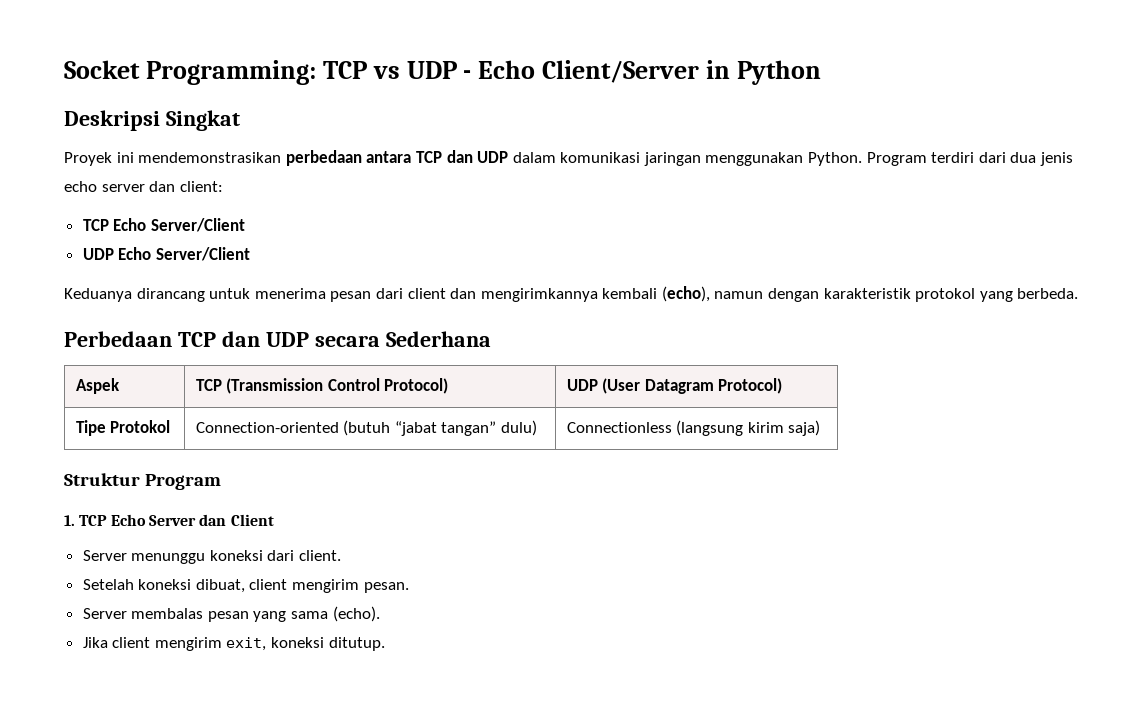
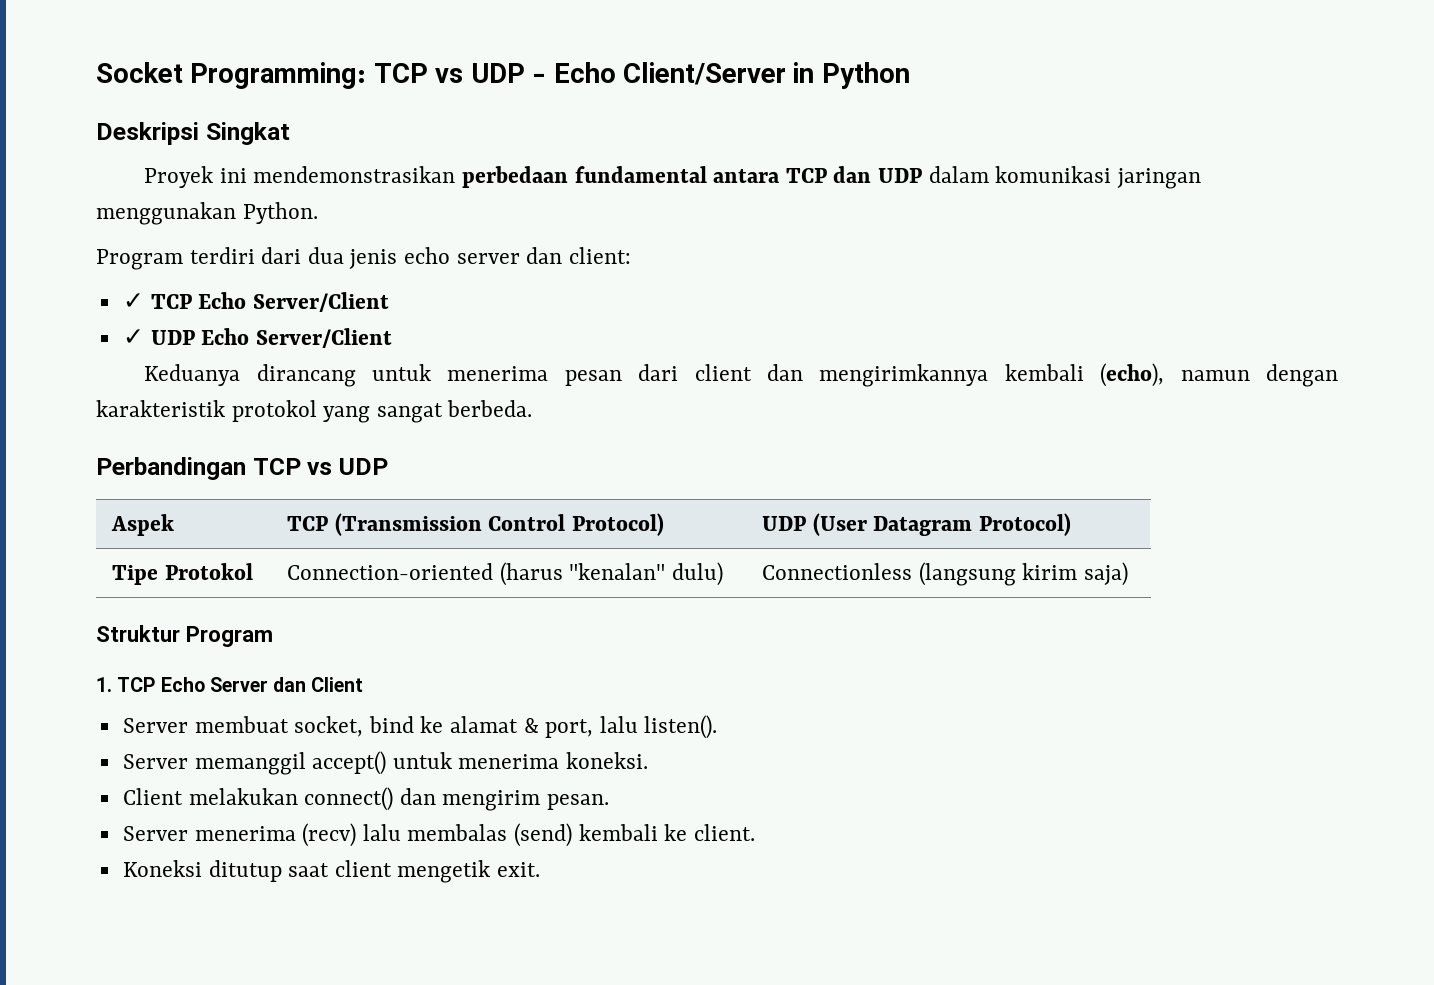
- Proyek ini mendemonstrasikan perbedaan antara TCP dan UDP dalam komunikasi jaringan menggunakan Python. Program terdiri dari dua jenis echo server dan client:
+ Proyek ini mendemonstrasikan perbedaan fundamental antara TCP dan UDP dalam komunikasi jaringan menggunakan Python.
+ Program terdiri dari dua jenis echo server dan client:
- TCP Echo Server/Client
+ ✓ TCP Echo Server/Client
- UDP Echo Server/Client
+ ✓ UDP Echo Server/Client
- Keduanya dirancang untuk menerima pesan dari client dan mengirimkannya kembali (echo), namun dengan karakteristik protokol yang berbeda.
+ Keduanya dirancang untuk menerima pesan dari client dan mengirimkannya kembali (echo), namun dengan karakteristik protokol yang sangat berbeda.
- Perbedaan TCP dan UDP secara Sederhana
+ Perbandingan TCP vs UDP
- Tipe Protokol | Connection-oriented (butuh “jabat tangan” dulu) | Connectionless (langsung kirim saja)
+ Tipe Protokol | Connection-oriented (harus "kenalan" dulu) | Connectionless (langsung kirim saja)
- Server menunggu koneksi dari client.
- Setelah koneksi dibuat, client mengirim pesan.
- Server membalas pesan yang sama (echo).
- Jika client mengirim exit, koneksi ditutup.
+ Server membuat socket, bind ke alamat & port, lalu listen().
+ Server memanggil accept() untuk menerima koneksi.
+ Client melakukan connect() dan mengirim pesan.
+ Server menerima (recv) lalu membalas (send) kembali ke client.
+ Koneksi ditutup saat client mengetik exit.

